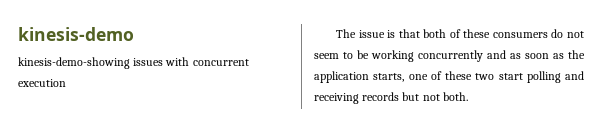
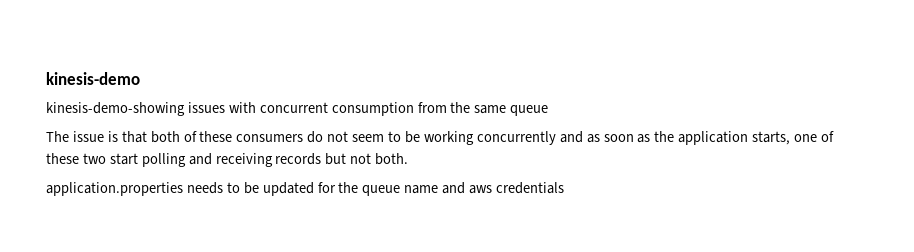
- kinesis-demo-showing issues with concurrent execution
+ kinesis-demo-showing issues with concurrent consumption from the same queue
+ application.properties needs to be updated for the queue name and aws credentials

